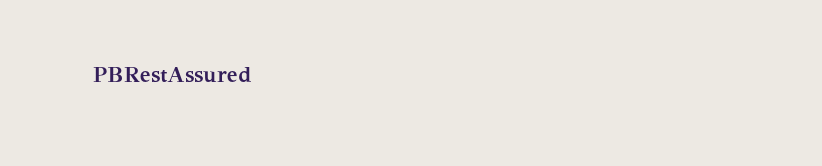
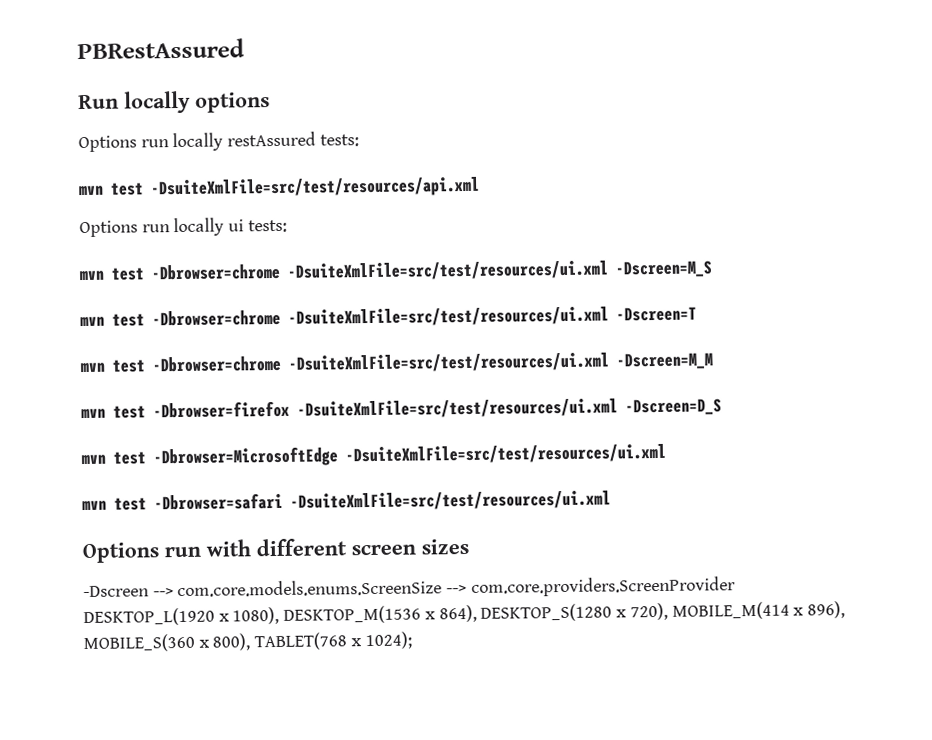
+ Run locally options
+ Options run locally restAssured tests:
+ mvn test -DsuiteXmlFile=src/test/resources/api.xml
+ Options run locally ui tests:
+ mvn test -Dbrowser=chrome -DsuiteXmlFile=src/test/resources/ui.xml -Dscreen=M_S
+ mvn test -Dbrowser=chrome -DsuiteXmlFile=src/test/resources/ui.xml -Dscreen=T
+ mvn test -Dbrowser=chrome -DsuiteXmlFile=src/test/resources/ui.xml -Dscreen=M_M
+ mvn test -Dbrowser=firefox -DsuiteXmlFile=src/test/resources/ui.xml -Dscreen=D_S
+ mvn test -Dbrowser=MicrosoftEdge -DsuiteXmlFile=src/test/resources/ui.xml
+ mvn test -Dbrowser=safari -DsuiteXmlFile=src/test/resources/ui.xml
+ Options run with different screen sizes
+ -Dscreen --> com.core.models.enums.ScreenSize --> com.core.providers.ScreenProvider DESKTOP_L(1920 x 1080), DESKTOP_M(1536 x 864), DESKTOP_S(1280 x 720), MOBILE_M(414 x 896), MOBILE_S(360 x 800), TABLET(768 x 1024);

